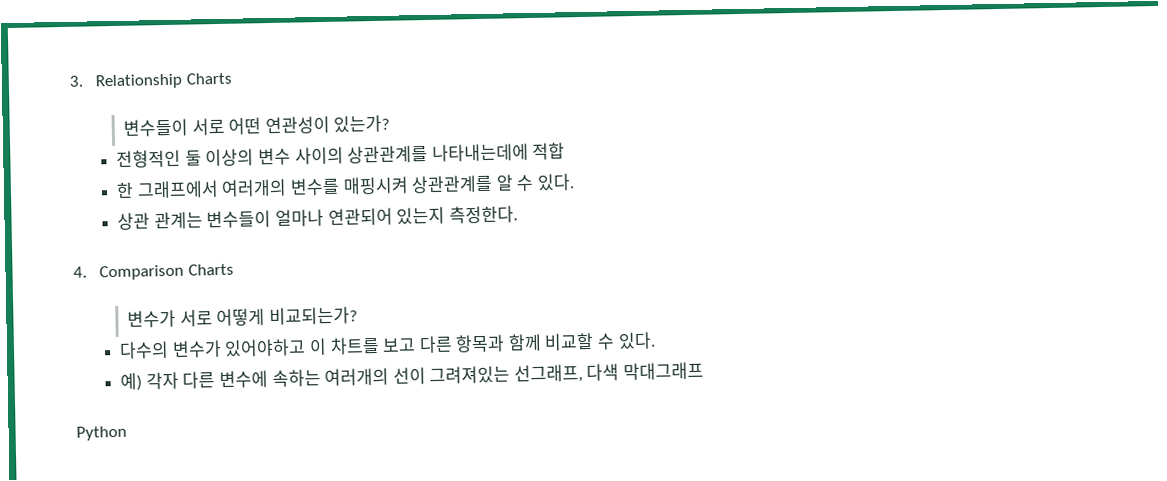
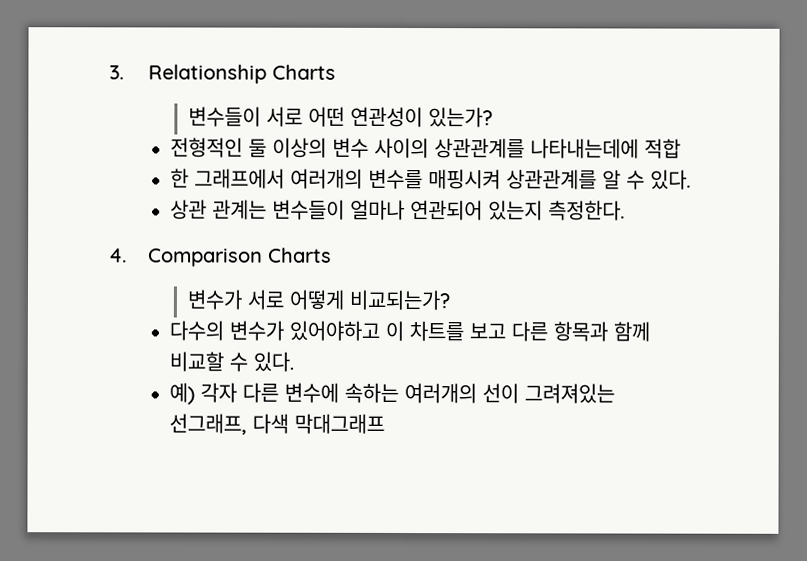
- Python

